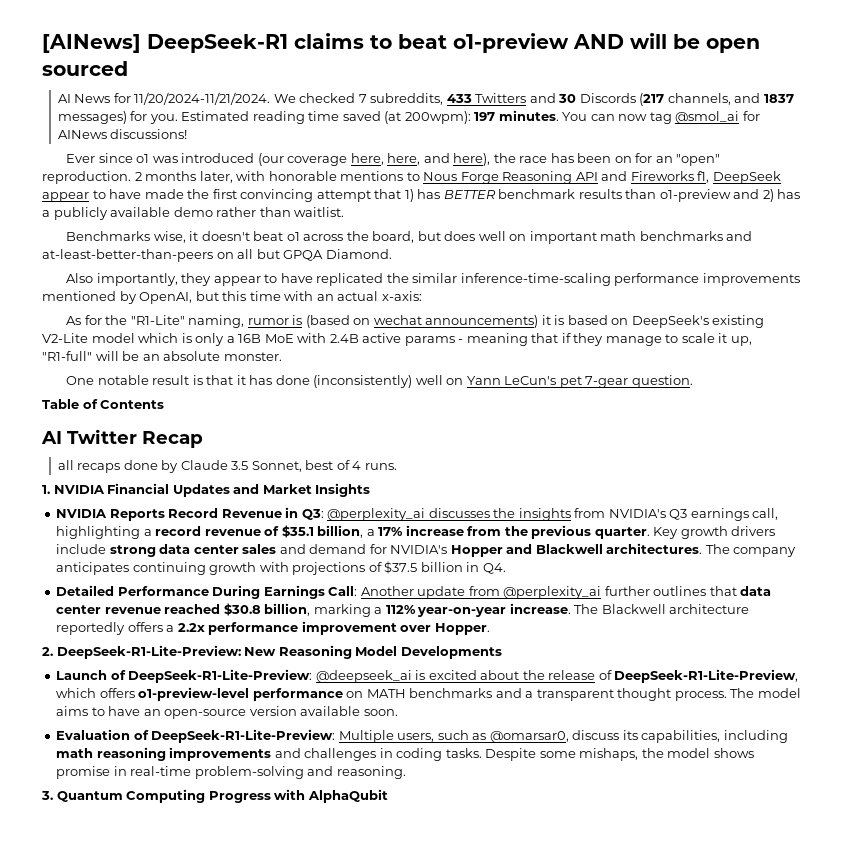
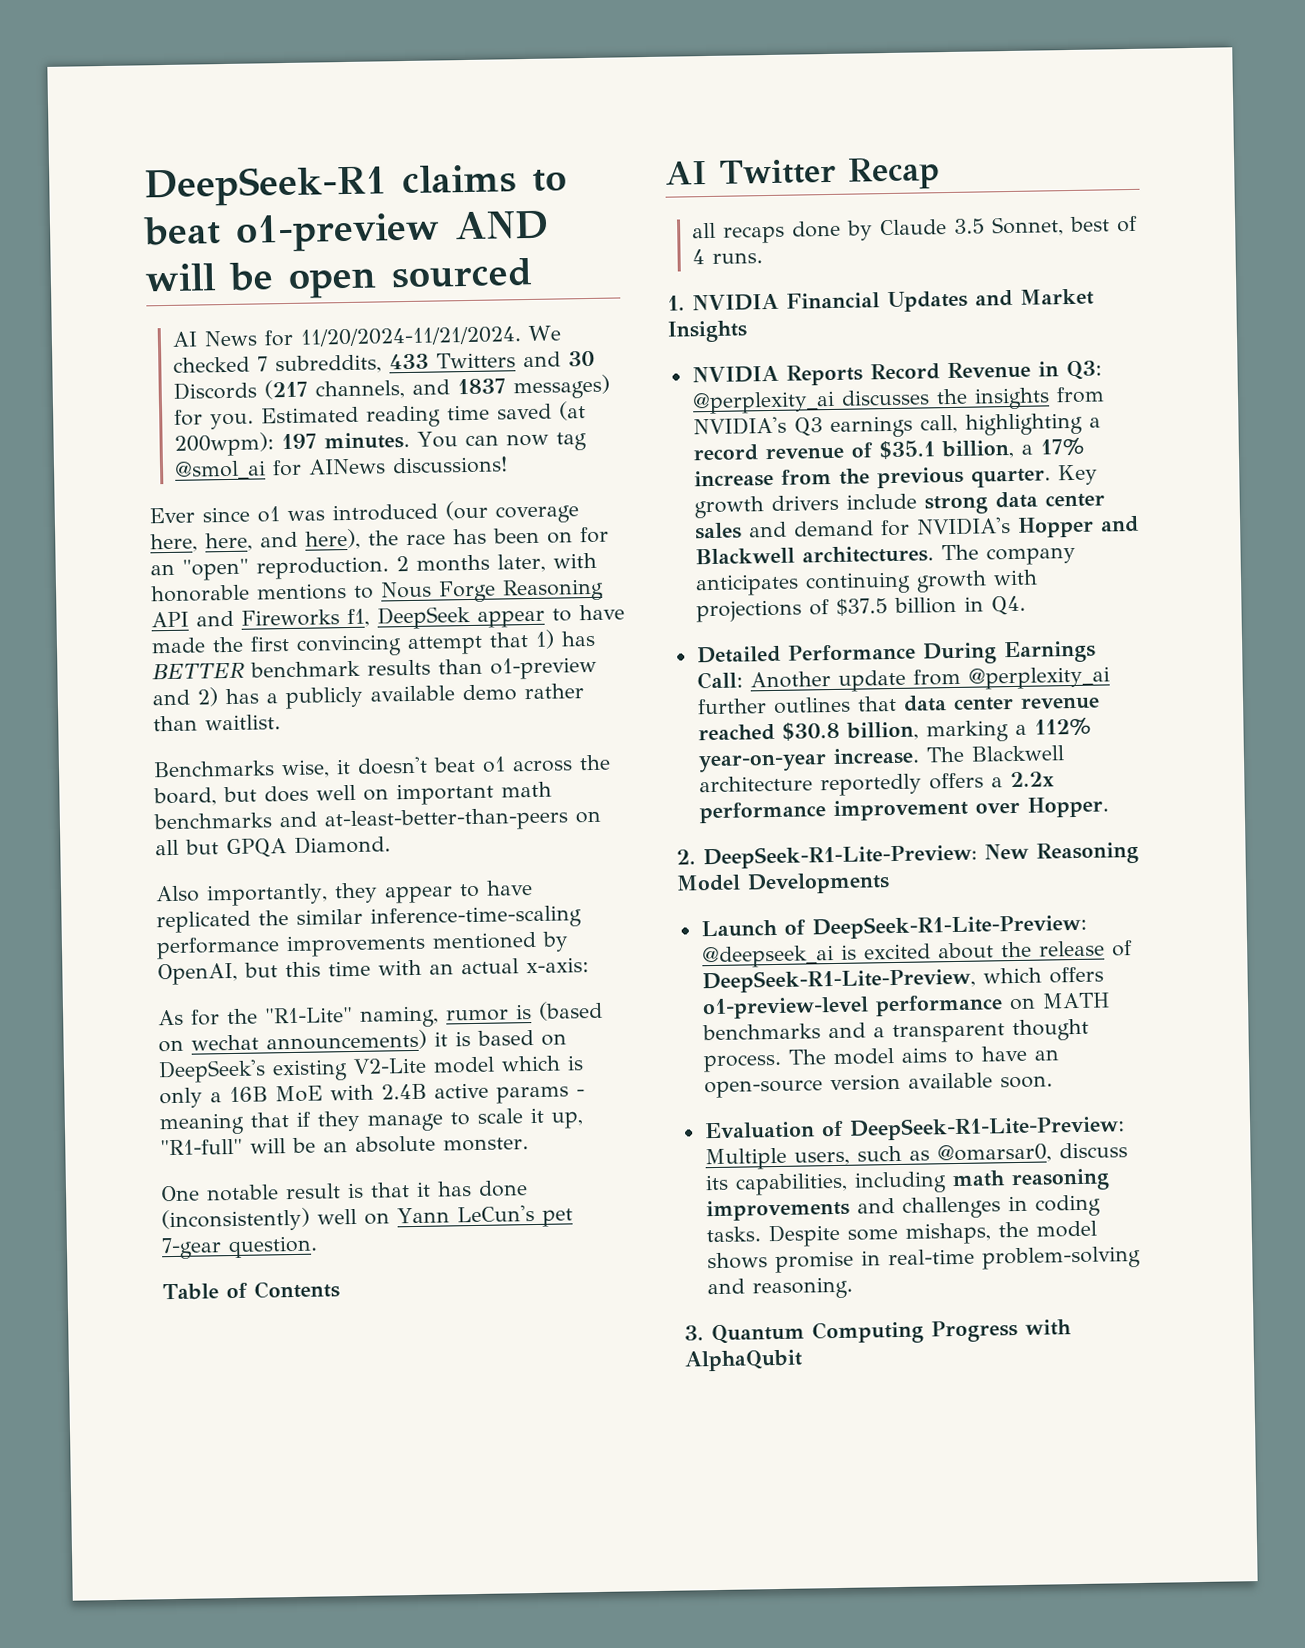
- [AINews] DeepSeek-R1 claims to beat o1-preview AND will be open sourced
+ DeepSeek-R1 claims to beat o1-preview AND will be open sourced

